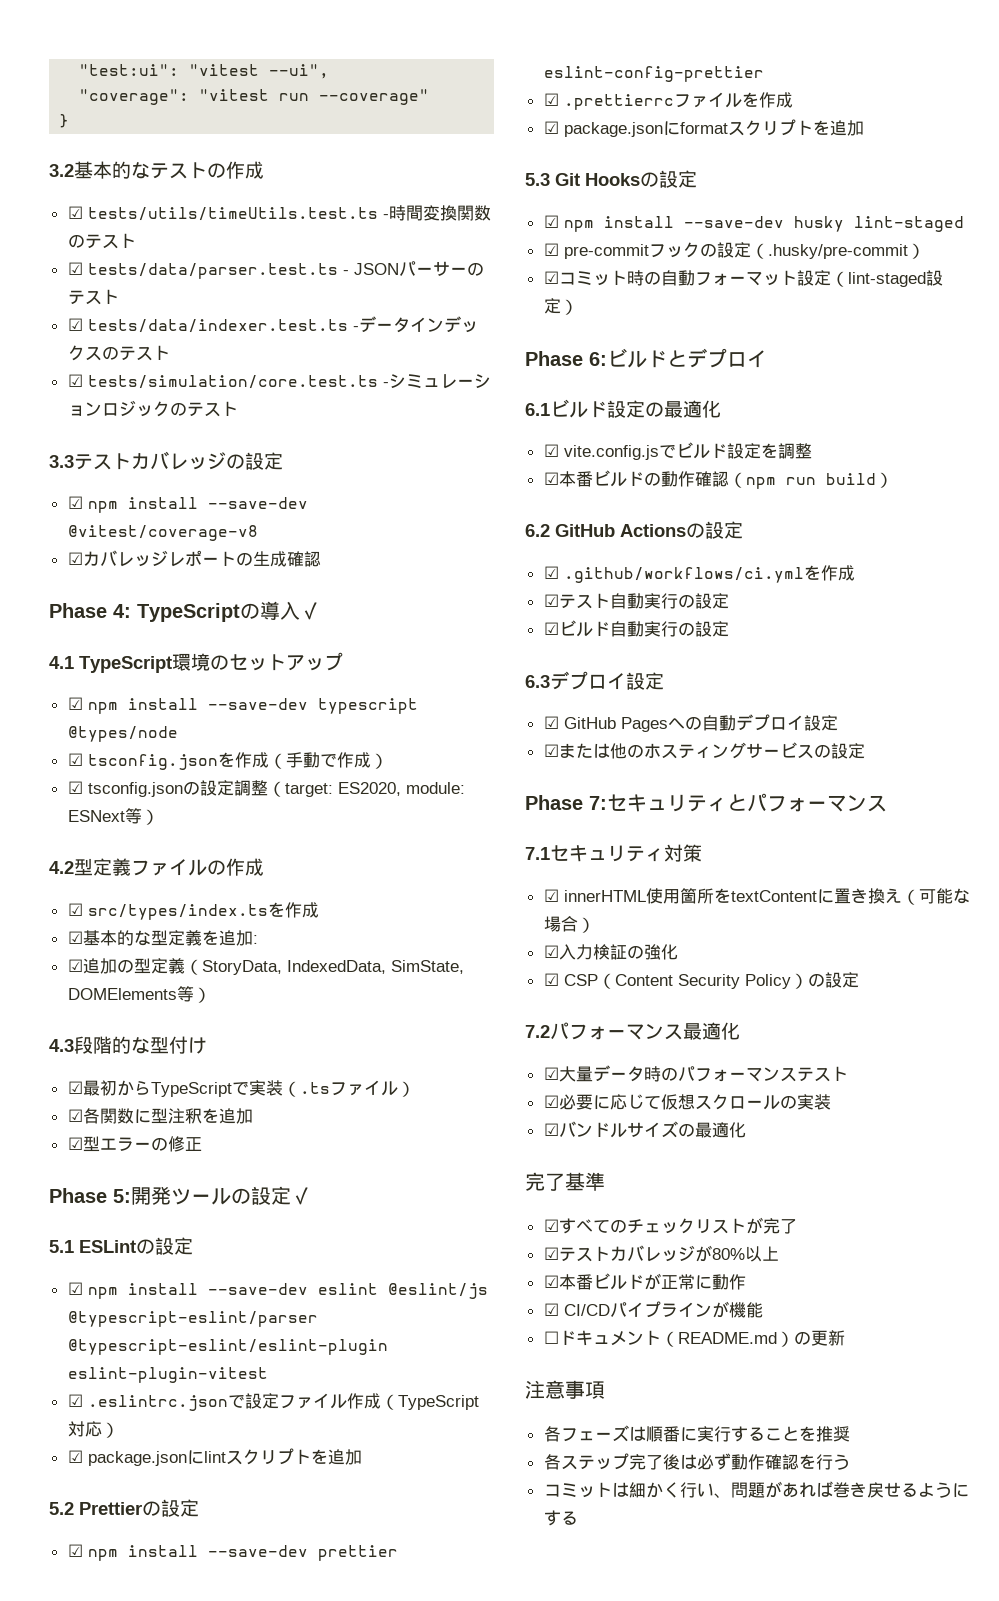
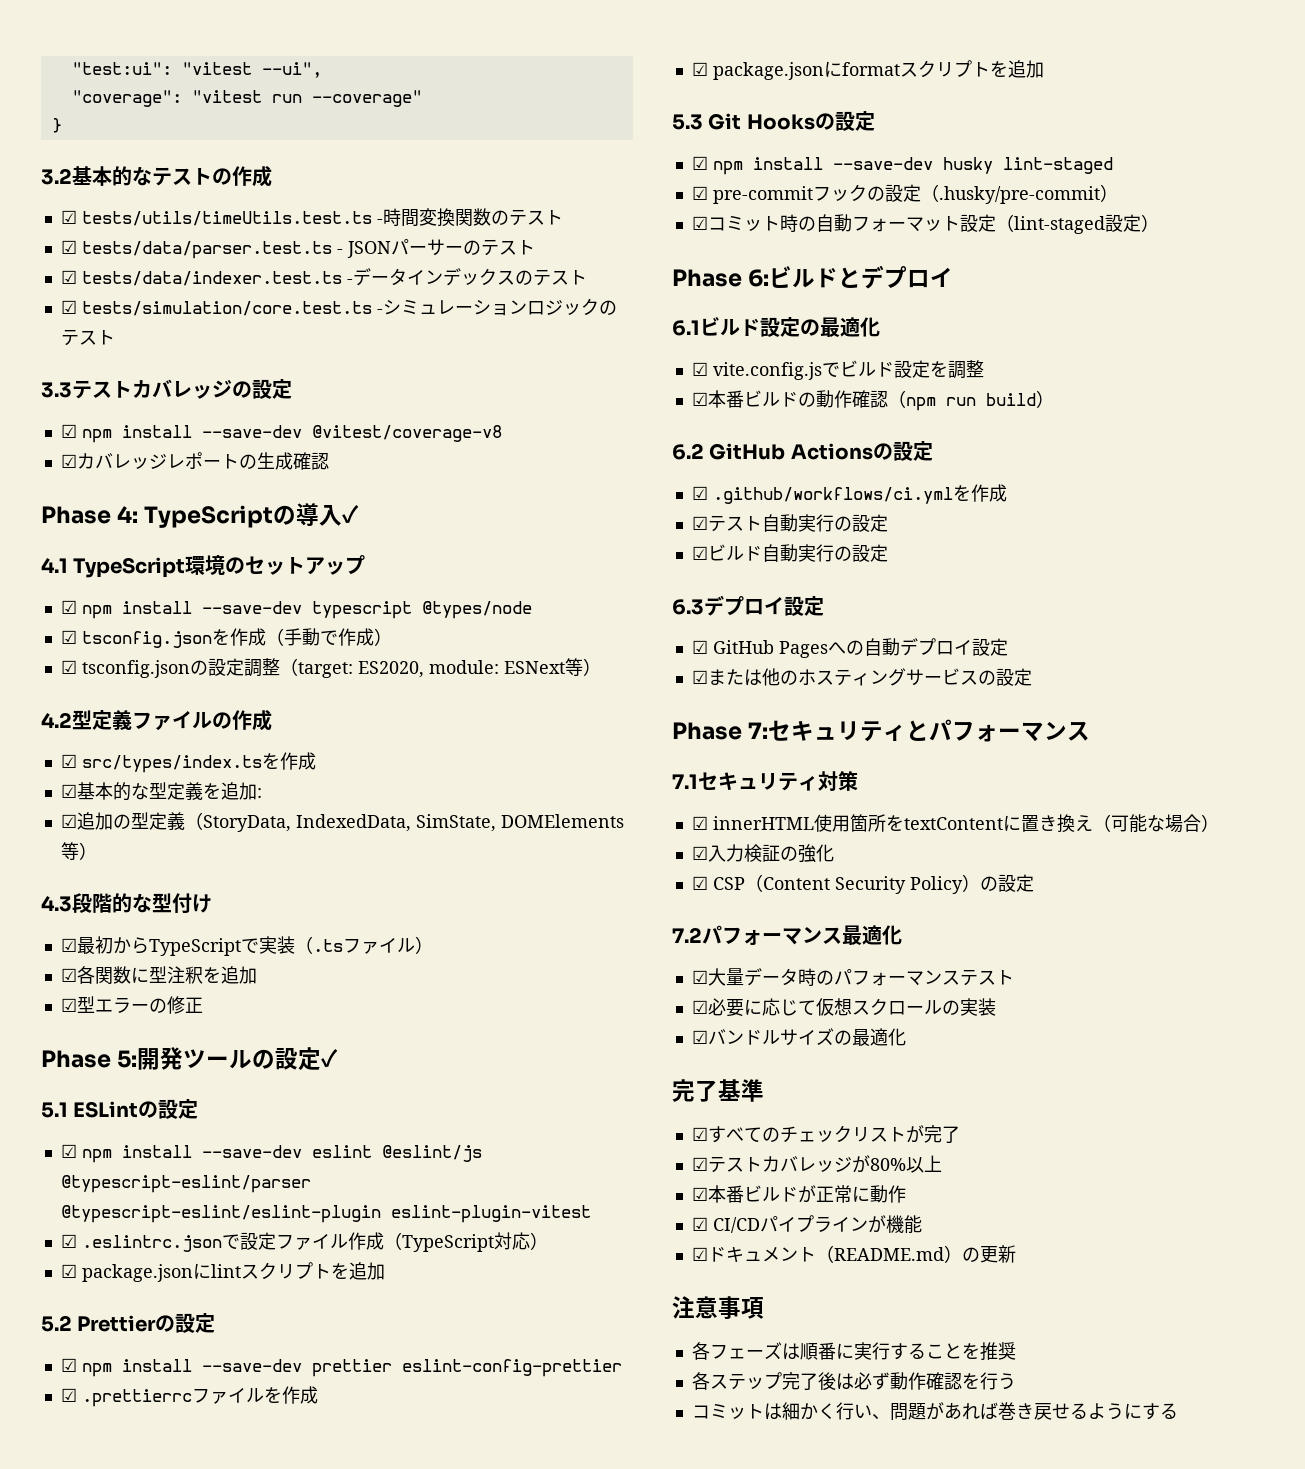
- ☐ドキュメント（README.md）の更新
+ ☑ドキュメント（README.md）の更新

